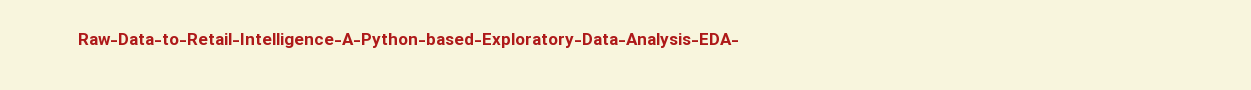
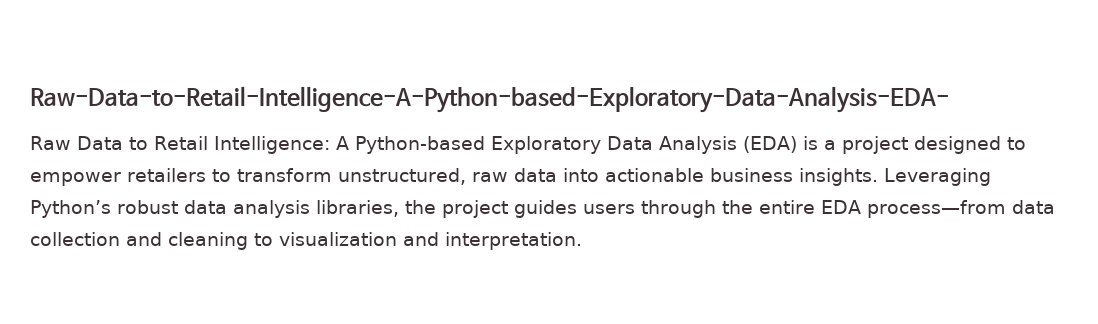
+ Raw Data to Retail Intelligence: A Python-based Exploratory Data Analysis (EDA) is a project designed to empower retailers to transform unstructured, raw data into actionable business insights. Leveraging Python’s robust data analysis libraries, the project guides users through the entire EDA process—from data collection and cleaning to visualization and interpretation.

